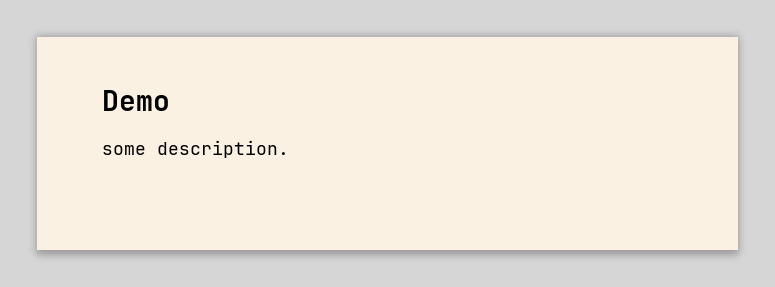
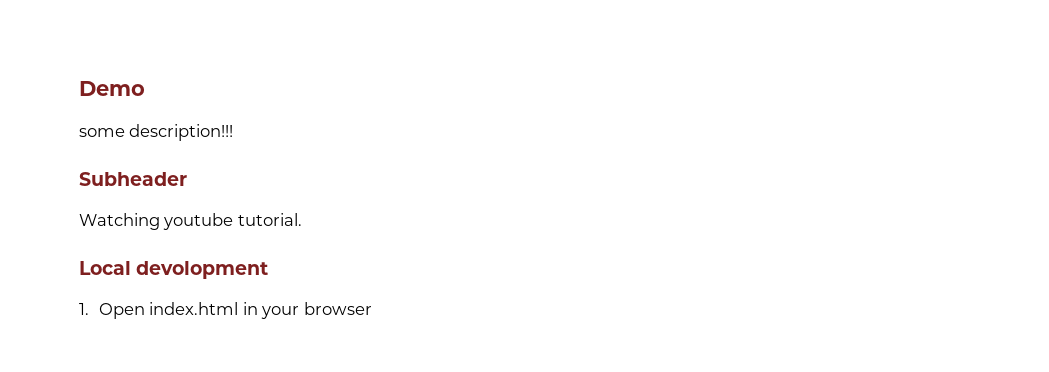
- some description.
+ some description!!!
+ Subheader
+ Watching youtube tutorial.
+ Local devolopment
+ 1. Open index.html in your browser

